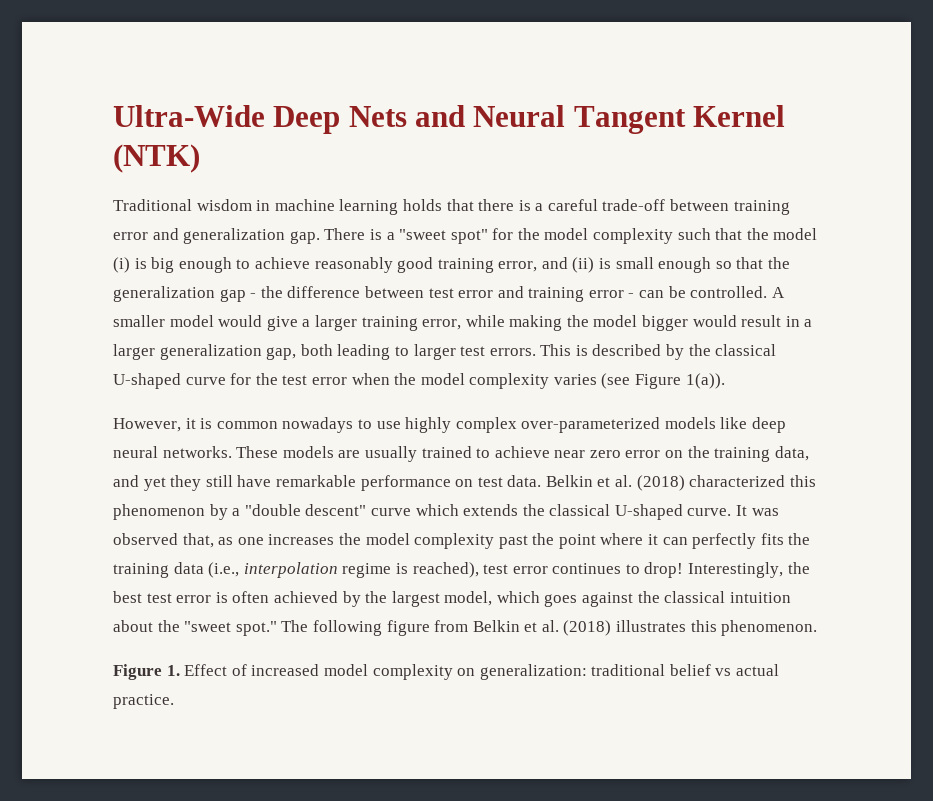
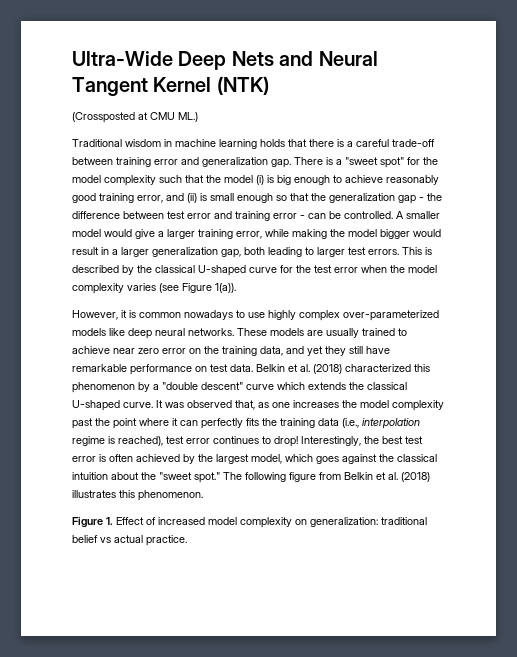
+ (Crossposted at CMU ML.)

